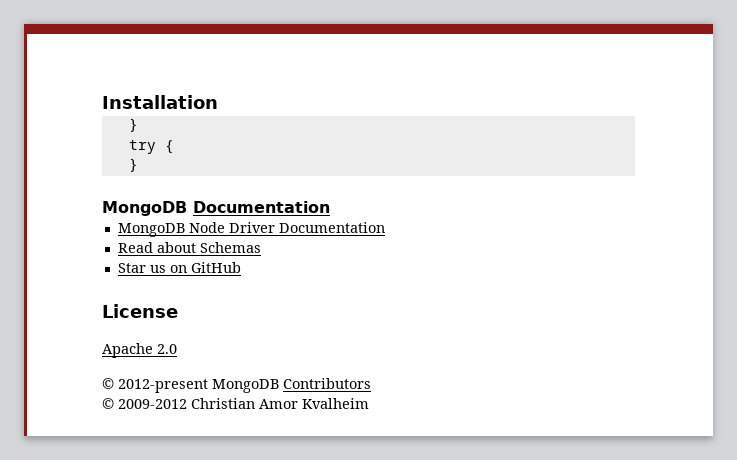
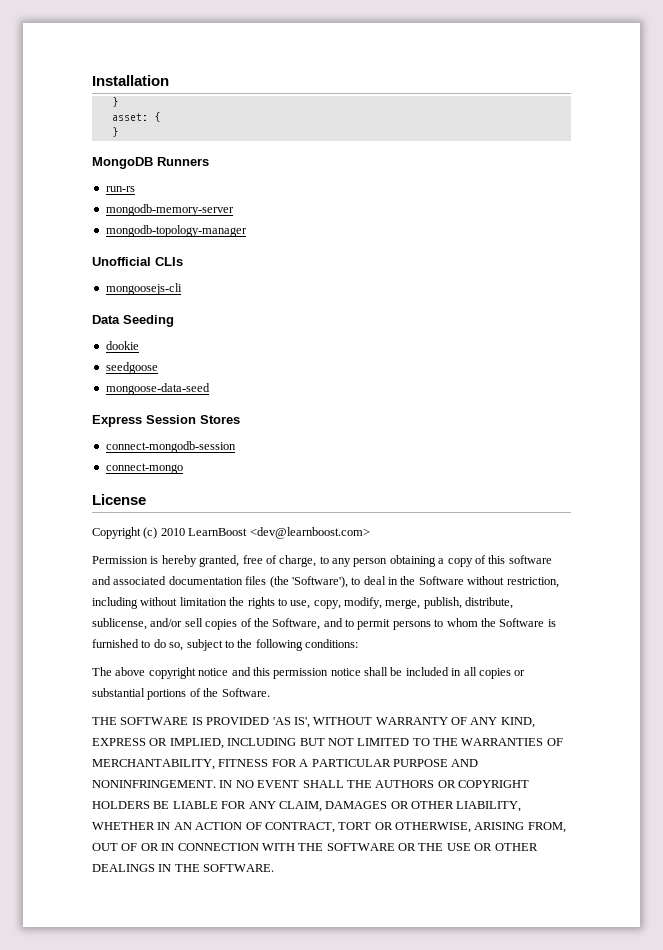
- try {
+ asset: {
- MongoDB Documentation
- MongoDB Node Driver Documentation
- Read about Schemas
- Star us on GitHub
+ MongoDB Runners
+ run-rs
+ mongodb-memory-server
+ mongodb-topology-manager
+ Unofficial CLIs
+ mongoosejs-cli
+ Data Seeding
+ dookie
+ seedgoose
+ mongoose-data-seed
+ Express Session Stores
+ connect-mongodb-session
+ connect-mongo
  License
- Apache 2.0
- © 2012-present MongoDB Contributors
- © 2009-2012 Christian Amor Kvalheim
+ Copyright (c) 2010 LearnBoost <dev@learnboost.com>
+ Permission is hereby granted, free of charge, to any person obtaining a copy of this software and associated documentation files (the 'Software'), to deal in the Software without restriction, including without limitation the rights to use, copy, modify, merge, publish, distribute, sublicense, and/or sell copies of the Software, and to permit persons to whom the Software is furnished to do so, subject to the following conditions:
+ The above copyright notice and this permission notice shall be included in all copies or substantial portions of the Software.
+ THE SOFTWARE IS PROVIDED 'AS IS', WITHOUT WARRANTY OF ANY KIND, EXPRESS OR IMPLIED, INCLUDING BUT NOT LIMITED TO THE WARRANTIES OF MERCHANTABILITY, FITNESS FOR A PARTICULAR PURPOSE AND NONINFRINGEMENT. IN NO EVENT SHALL THE AUTHORS OR COPYRIGHT HOLDERS BE LIABLE FOR ANY CLAIM, DAMAGES OR OTHER LIABILITY, WHETHER IN AN ACTION OF CONTRACT, TORT OR OTHERWISE, ARISING FROM, OUT OF OR IN CONNECTION WITH THE SOFTWARE OR THE USE OR OTHER DEALINGS IN THE SOFTWARE.

